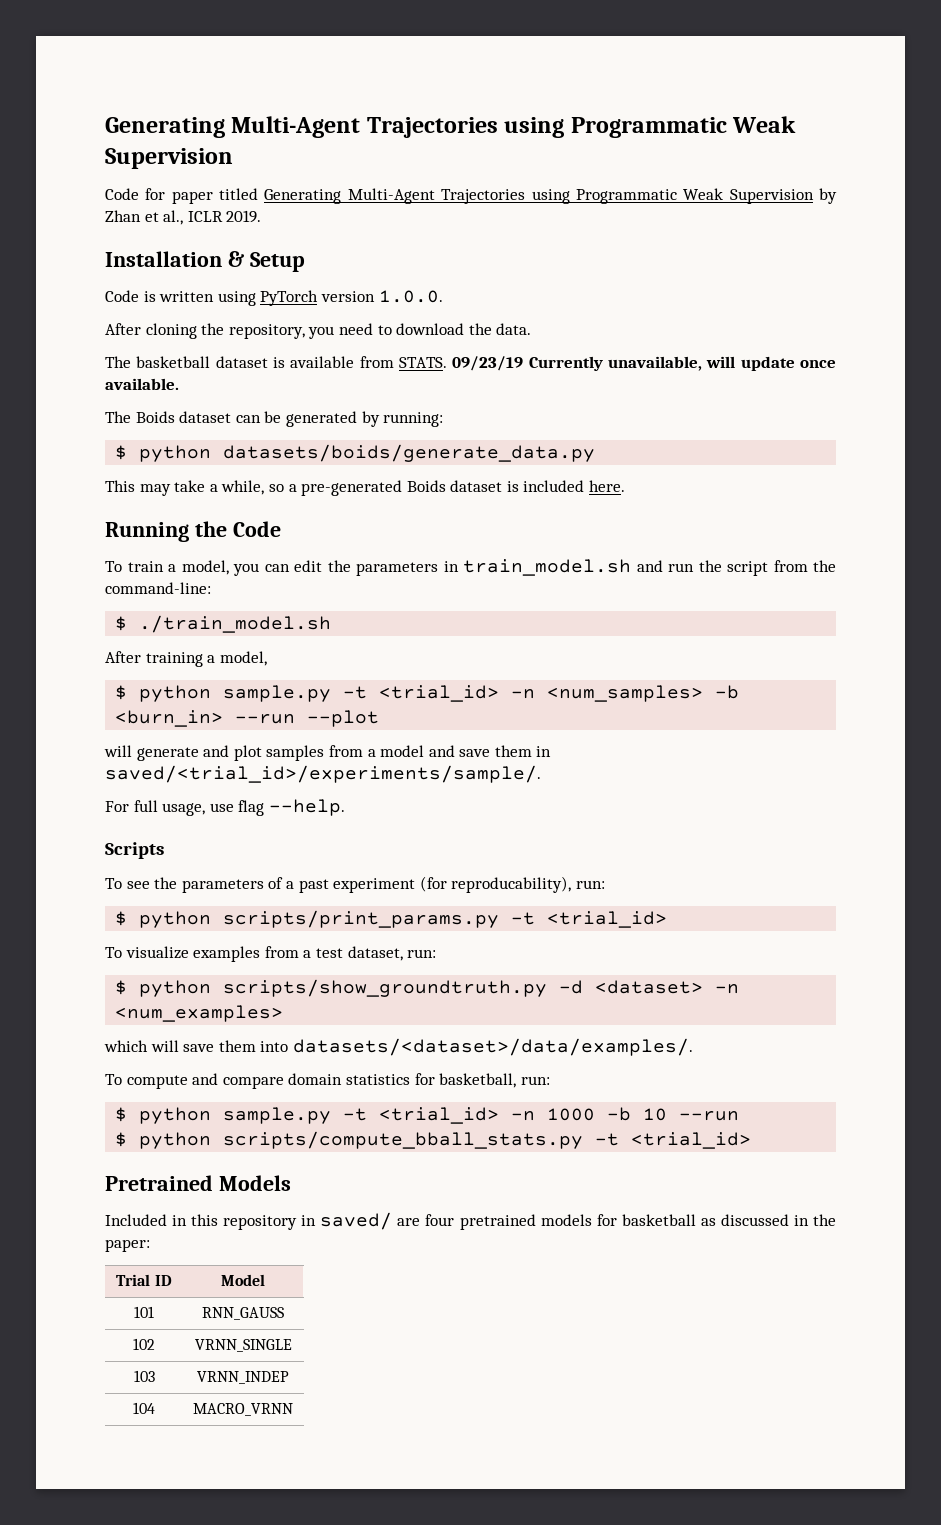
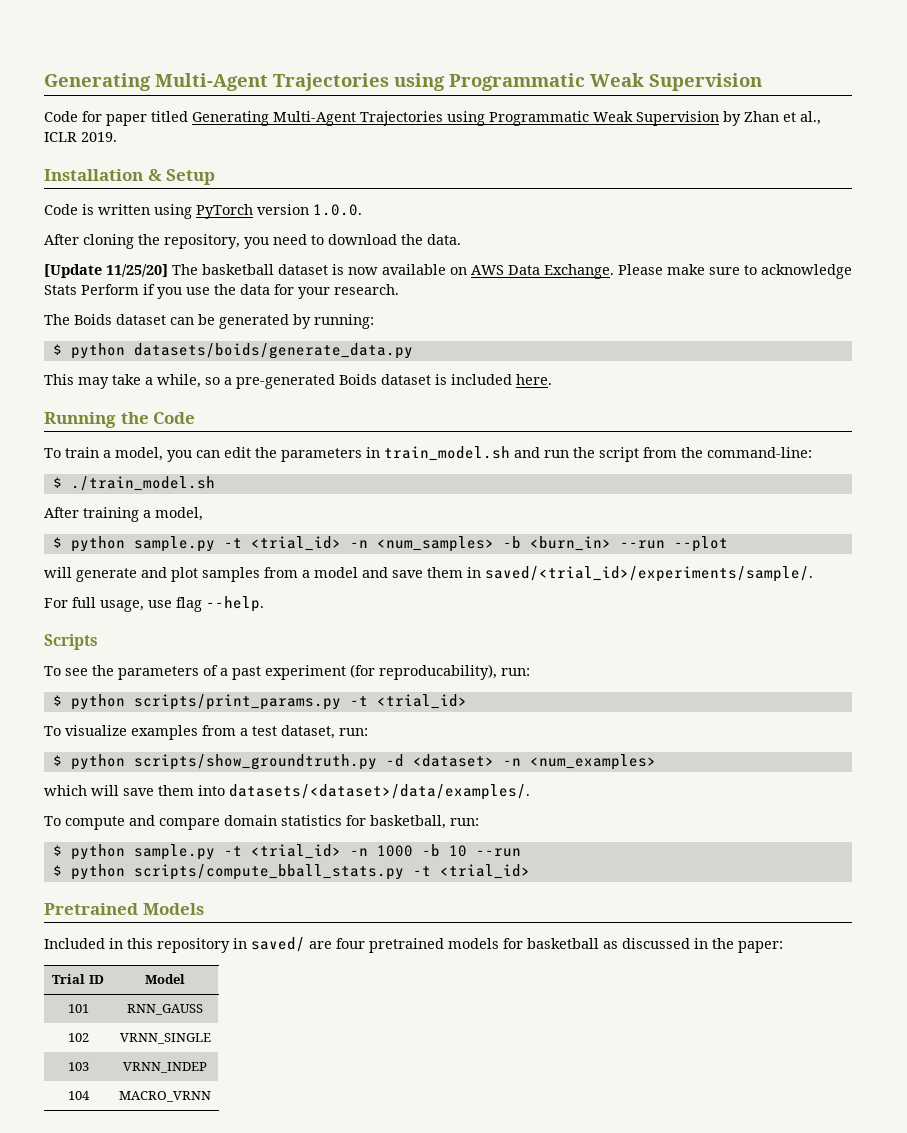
- The basketball dataset is available from STATS. 09/23/19 Currently unavailable, will update once available.
+ [Update 11/25/20] The basketball dataset is now available on AWS Data Exchange. Please make sure to acknowledge Stats Perform if you use the data for your research.

